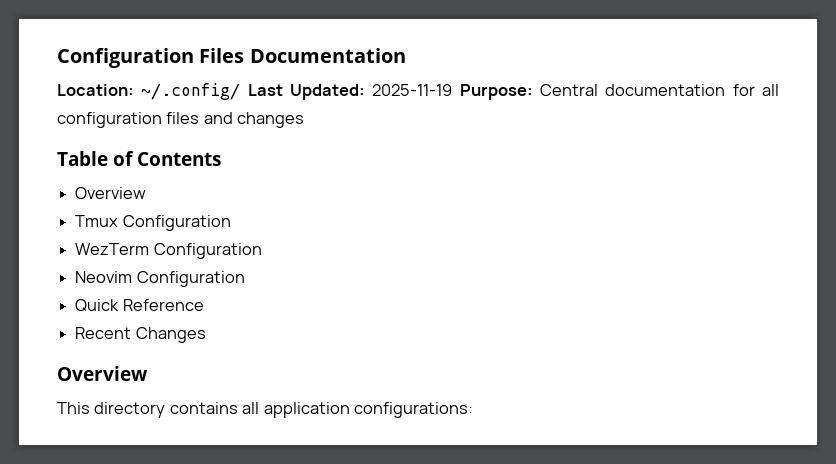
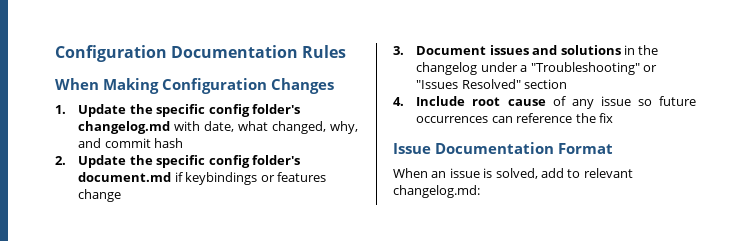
- Configuration Files Documentation
- Location: ~/.config/ Last Updated: 2025-11-19 Purpose: Central documentation for all configuration files and changes
- Table of Contents
- Overview
- Tmux Configuration
- WezTerm Configuration
- Neovim Configuration
- Quick Reference
- Recent Changes
- Overview
- This directory contains all application configurations:
+ Configuration Documentation Rules
+ When Making Configuration Changes
+ 1. Update the specific config folder's changelog.md with date, what changed, why, and commit hash
+ 2. Update the specific config folder's document.md if keybindings or features change
+ 3. Document issues and solutions in the changelog under a "Troubleshooting" or "Issues Resolved" section
+ 4. Include root cause of any issue so future occurrences can reference the fix
+ Issue Documentation Format
+ When an issue is solved, add to relevant changelog.md:

